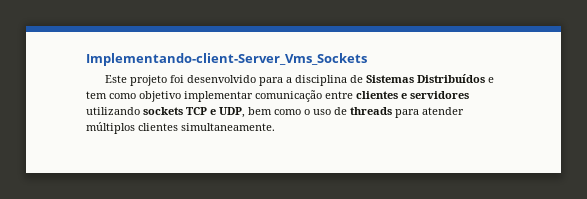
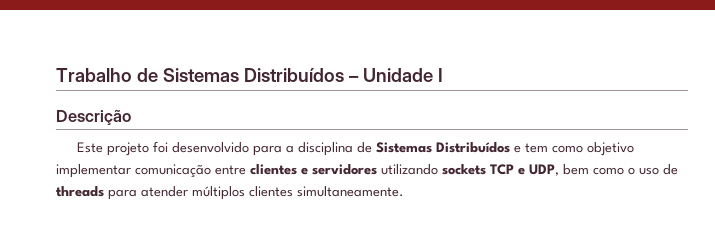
- Implementando-client-Server_Vms_Sockets
+ Trabalho de Sistemas Distribuídos – Unidade I
+ Descrição

